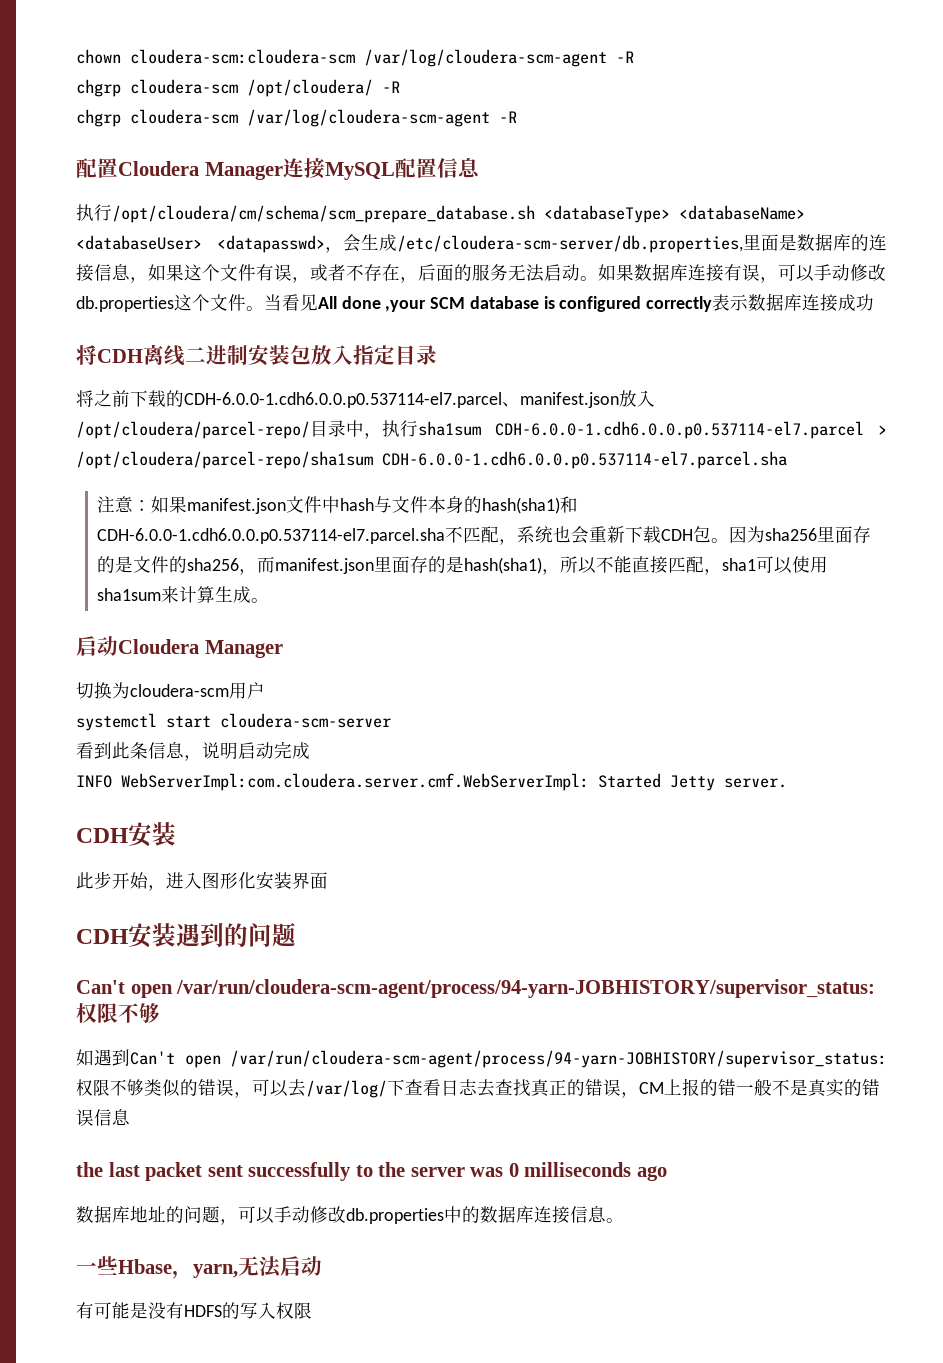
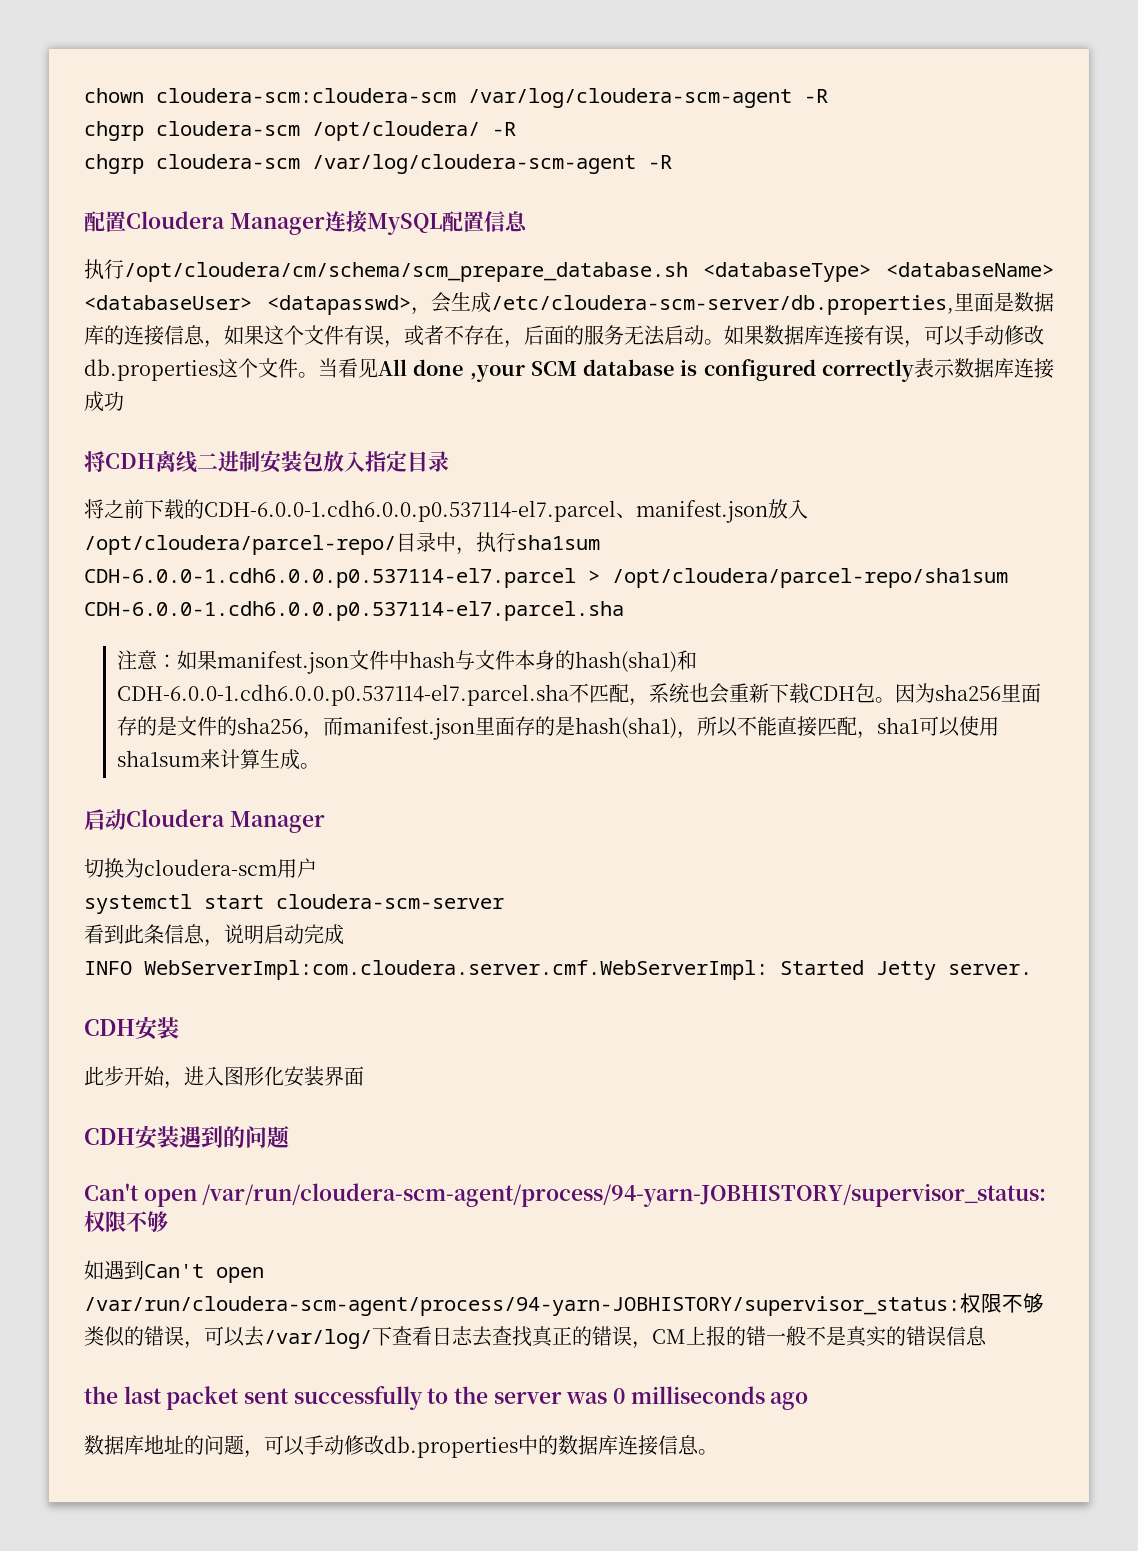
- 一些Hbase，yarn,无法启动
- 有可能是没有HDFS的写入权限

